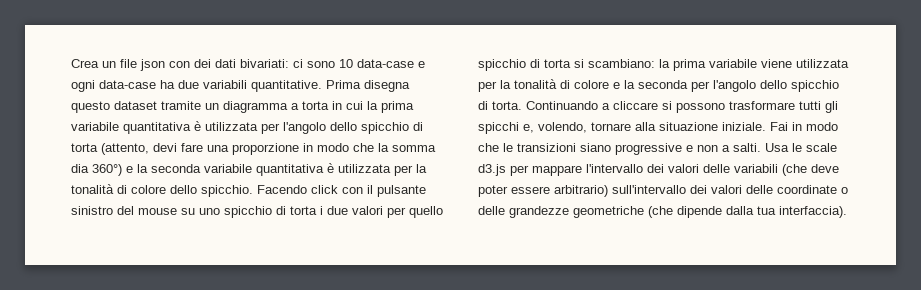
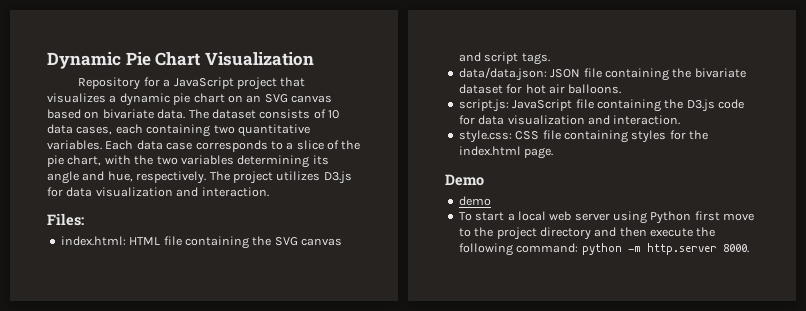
- Crea un file json con dei dati bivariati: ci sono 10 data-case e ogni data-case ha due variabili quantitative. Prima disegna questo dataset tramite un diagramma a torta in cui la prima variabile quantitativa è utilizzata per l'angolo dello spicchio di torta (attento, devi fare una proporzione in modo che la somma dia 360°) e la seconda variabile quantitativa è utilizzata per la tonalità di colore dello spicchio. Facendo click con il pulsante sinistro del mouse su uno spicchio di torta i due valori per quello spicchio di torta si scambiano: la prima variabile viene utilizzata per la tonalità di colore e la seconda per l'angolo dello spicchio di torta. Continuando a cliccare si possono trasformare tutti gli spicchi e, volendo, tornare alla situazione iniziale. Fai in modo che le transizioni siano progressive e non a salti. Usa le scale d3.js per mappare l'intervallo dei valori delle variabili (che deve poter essere arbitrario) sull'intervallo dei valori delle coordinate o delle grandezze geometriche (che dipende dalla tua interfaccia).
+ Dynamic Pie Chart Visualization
+ Repository for a JavaScript project that visualizes a dynamic pie chart on an SVG canvas based on bivariate data. The dataset consists of 10 data cases, each containing two quantitative variables. Each data case corresponds to a slice of the pie chart, with the two variables determining its angle and hue, respectively. The project utilizes D3.js for data visualization and interaction.
+ Files:
+ index.html: HTML file containing the SVG canvas and script tags.
+ data/data.json: JSON file containing the bivariate dataset for hot air balloons.
+ script.js: JavaScript file containing the D3.js code for data visualization and interaction.
+ style.css: CSS file containing styles for the index.html page.
+ Demo
+ demo
+ To start a local web server using Python first move to the project directory and then execute the following command: python -m http.server 8000.

